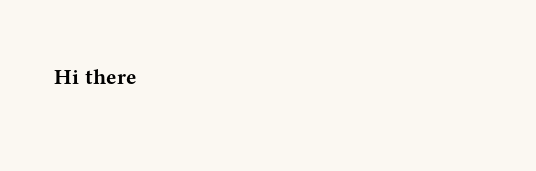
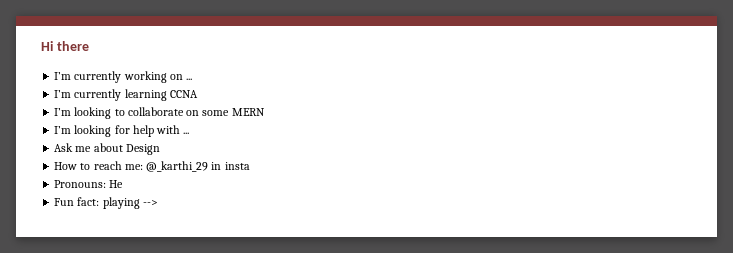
+ I’m currently working on ...
+ I’m currently learning CCNA
+ I’m looking to collaborate on some MERN
+ I’m looking for help with ...
+ Ask me about Design
+ How to reach me: @_karthi_29 in insta
+ Pronouns: He
+ Fun fact: playing -->

